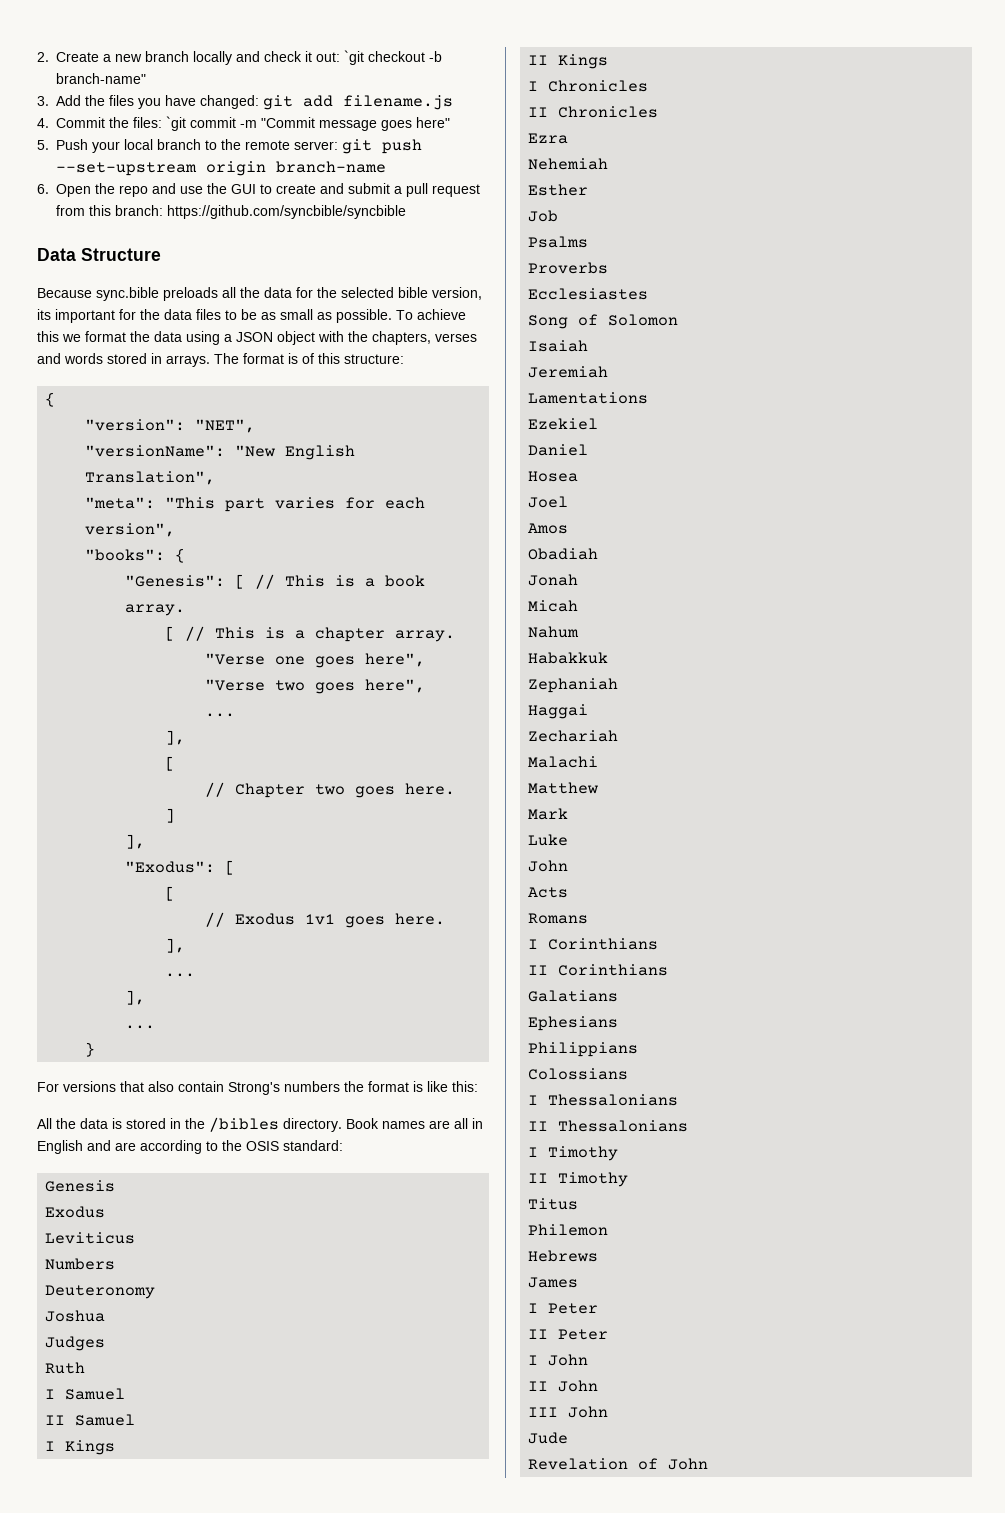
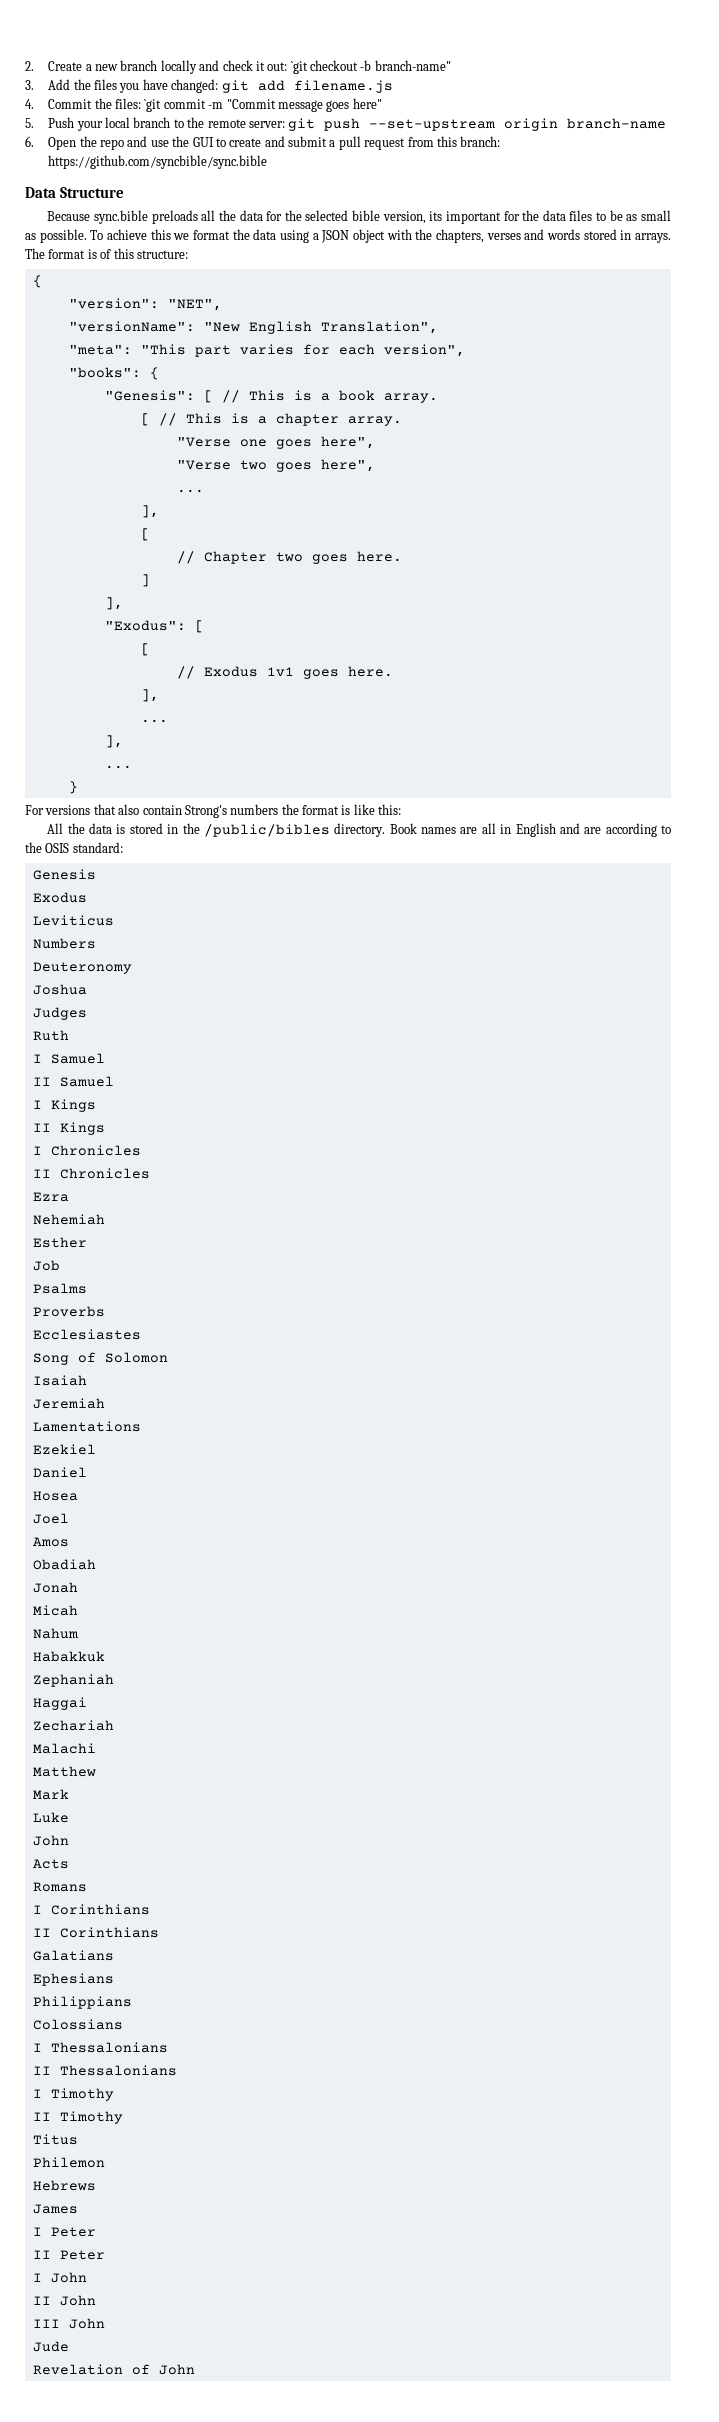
- 6. Open the repo and use the GUI to create and submit a pull request from this branch: https://github.com/syncbible/syncbible
+ 6. Open the repo and use the GUI to create and submit a pull request from this branch: https://github.com/syncbible/sync.bible
- All the data is stored in the /bibles directory.
+ All the data is stored in the /public/bibles directory.

